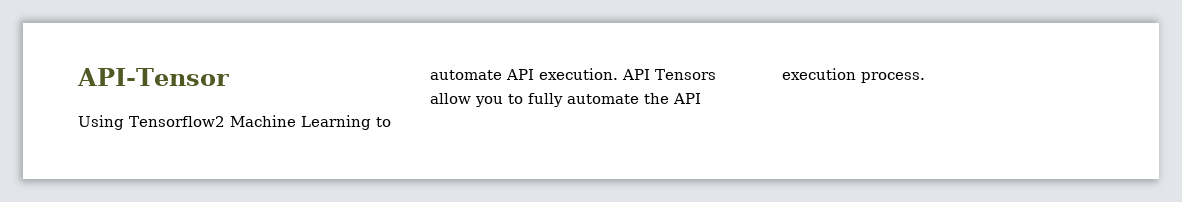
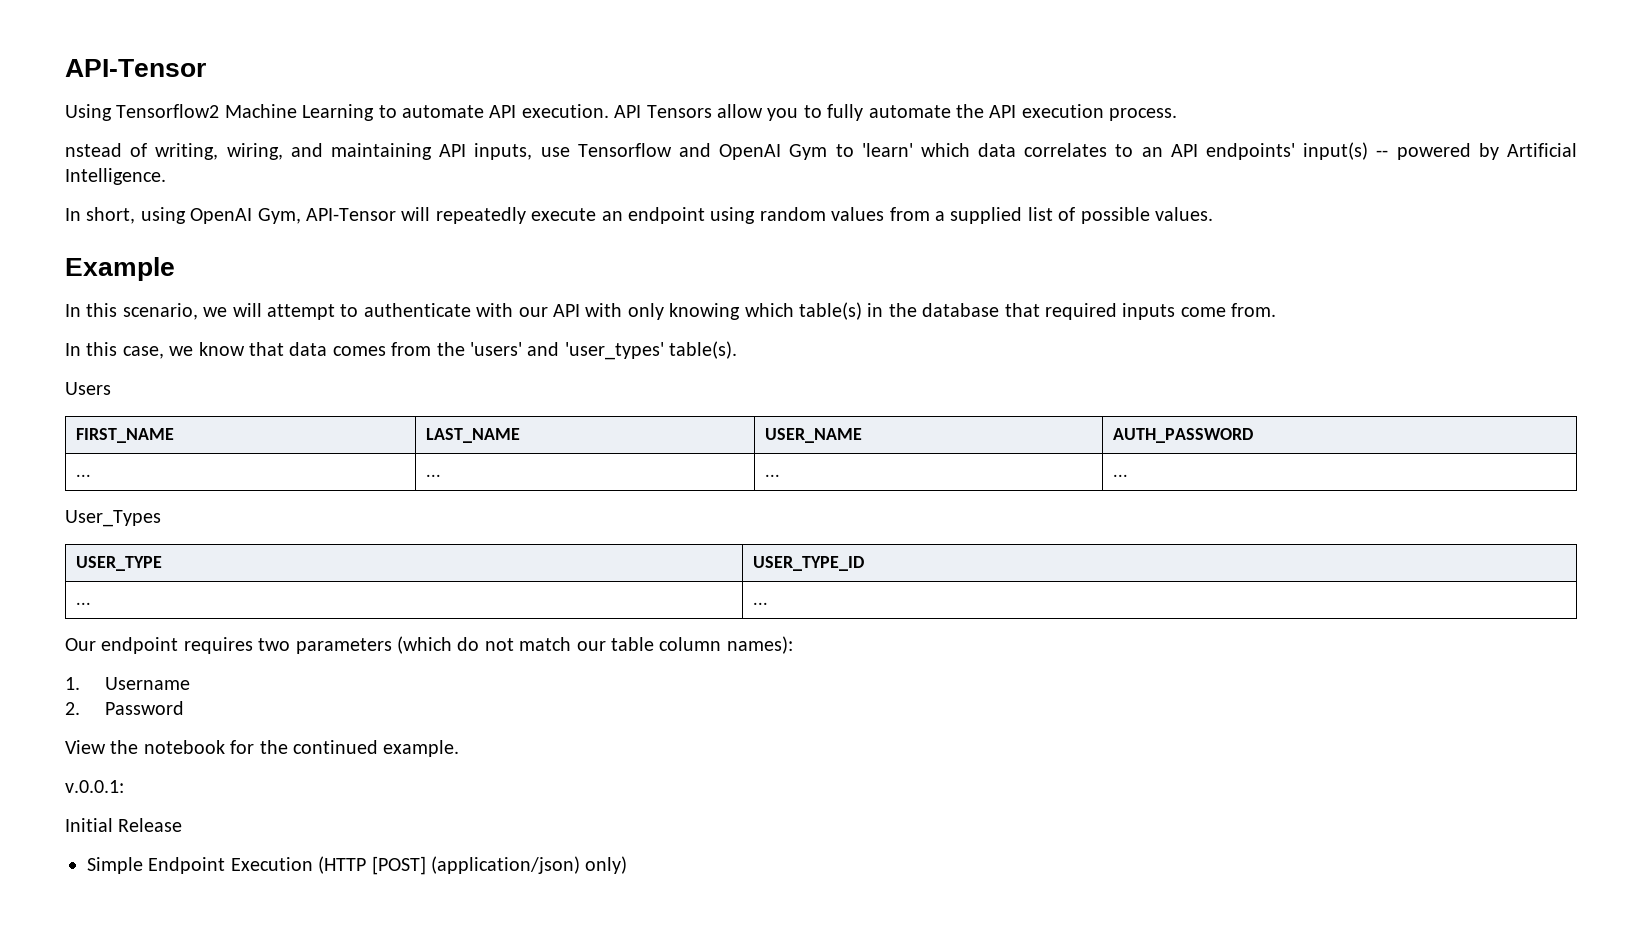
+ nstead of writing, wiring, and maintaining API inputs, use Tensorflow and OpenAI Gym to 'learn' which data correlates to an API endpoints' input(s) -- powered by Artificial Intelligence.
+ In short, using OpenAI Gym, API-Tensor will repeatedly execute an endpoint using random values from a supplied list of possible values.
+ Example
+ In this scenario, we will attempt to authenticate with our API with only knowing which table(s) in the database that required inputs come from.
+ In this case, we know that data comes from the 'users' and 'user_types' table(s).
+ Users
+ FIRST_NAME | LAST_NAME | USER_NAME | AUTH_PASSWORD
+ ... | ... | ... | ...
+ User_Types
+ USER_TYPE | USER_TYPE_ID
+ ... | ...
+ Our endpoint requires two parameters (which do not match our table column names):
+ 1. Username
+ 2. Password
+ View the notebook for the continued example.
+ v.0.0.1:
+ Initial Release
+ Simple Endpoint Execution (HTTP [POST] (application/json) only)

